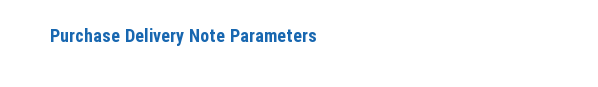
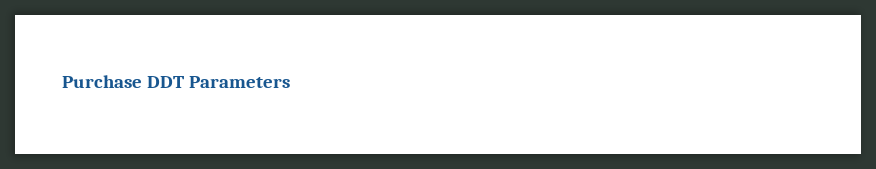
- Purchase Delivery Note Parameters
+ Purchase DDT Parameters

